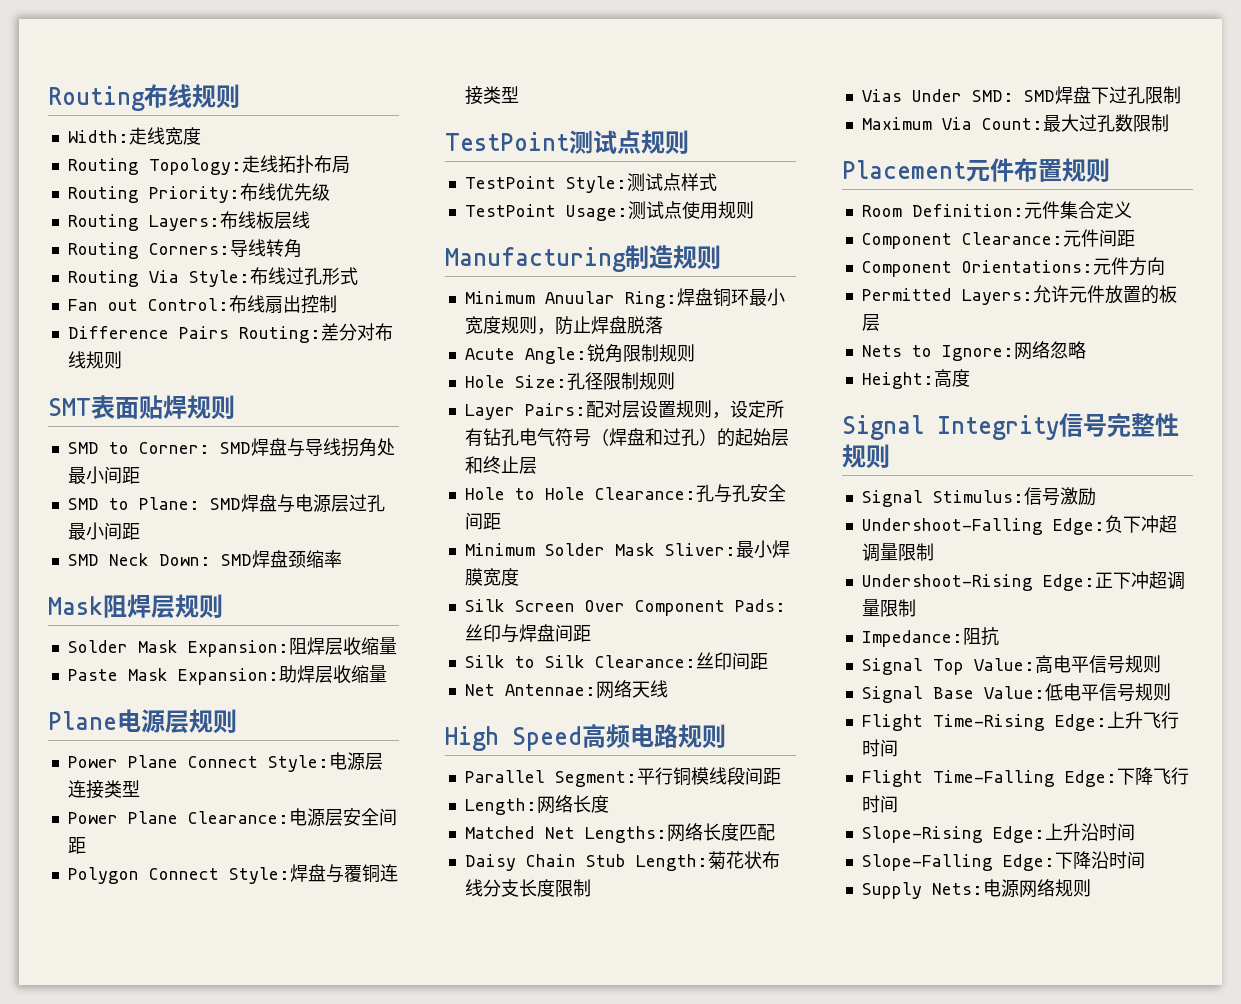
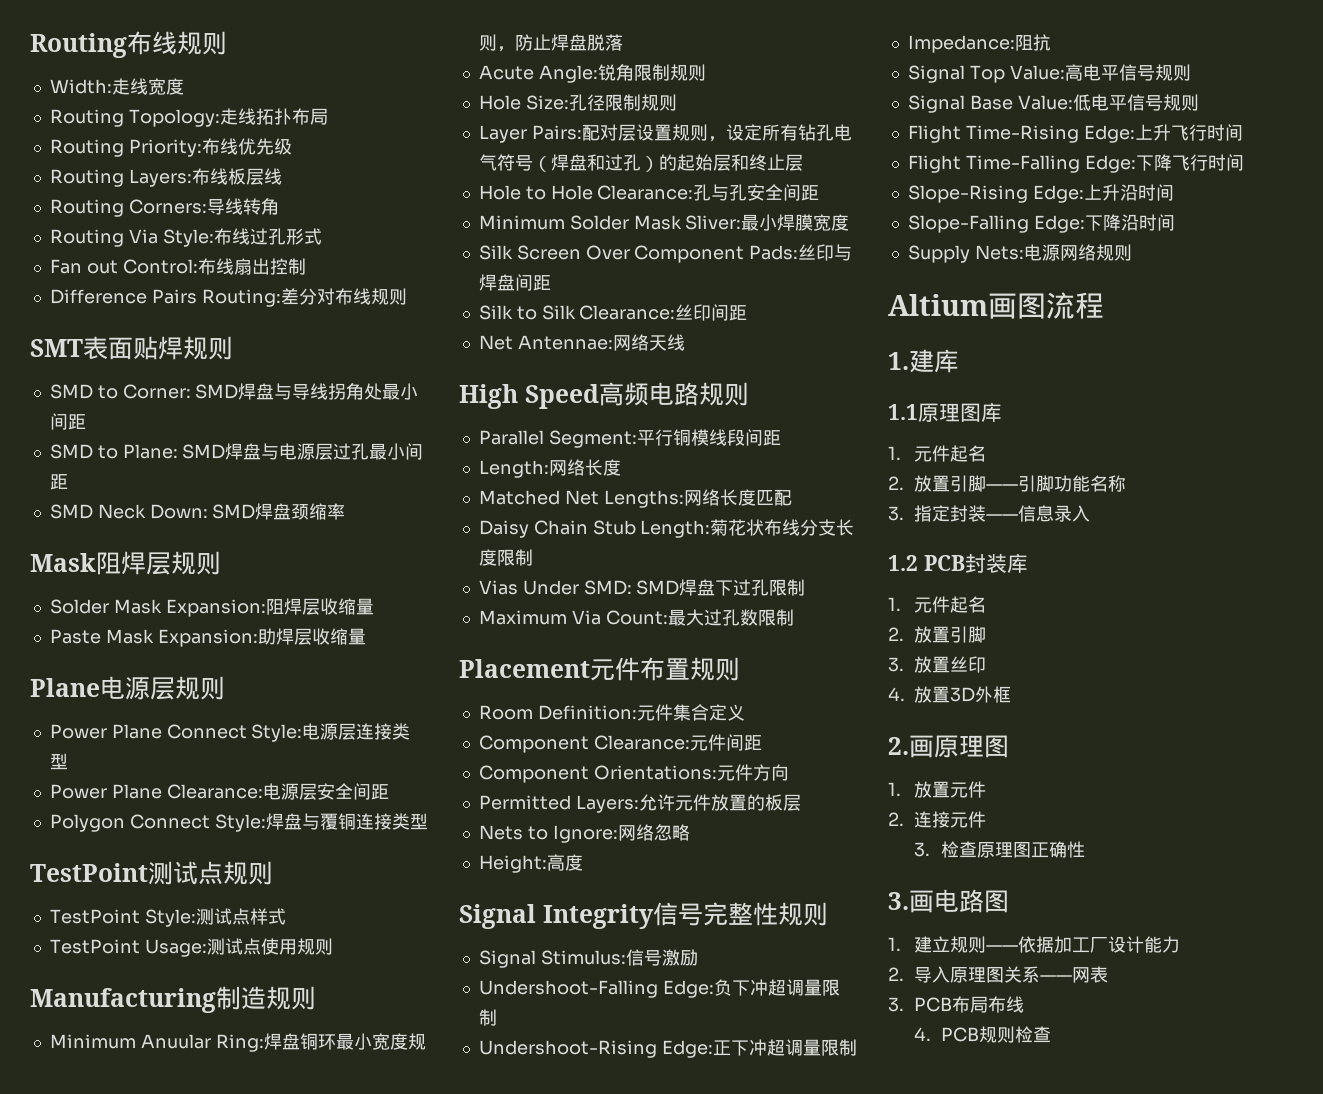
+ Altium画图流程
+ 1.建库
+ 1.1原理图库
+ 1.元件起名
+ 2.放置引脚——引脚功能名称
+ 3.指定封装——信息录入
+ 1.2 PCB封装库
+ 1.元件起名
+ 2.放置引脚
+ 3.放置丝印
+ 4.放置3D外框
+ 2.画原理图
+ 1.放置元件
+ 2.连接元件
+ 3.检查原理图正确性
+ 3.画电路图
+ 1.建立规则——依据加工厂设计能力
+ 2.导入原理图关系——网表
+ 3. PCB布局布线
+ 4. PCB规则检查

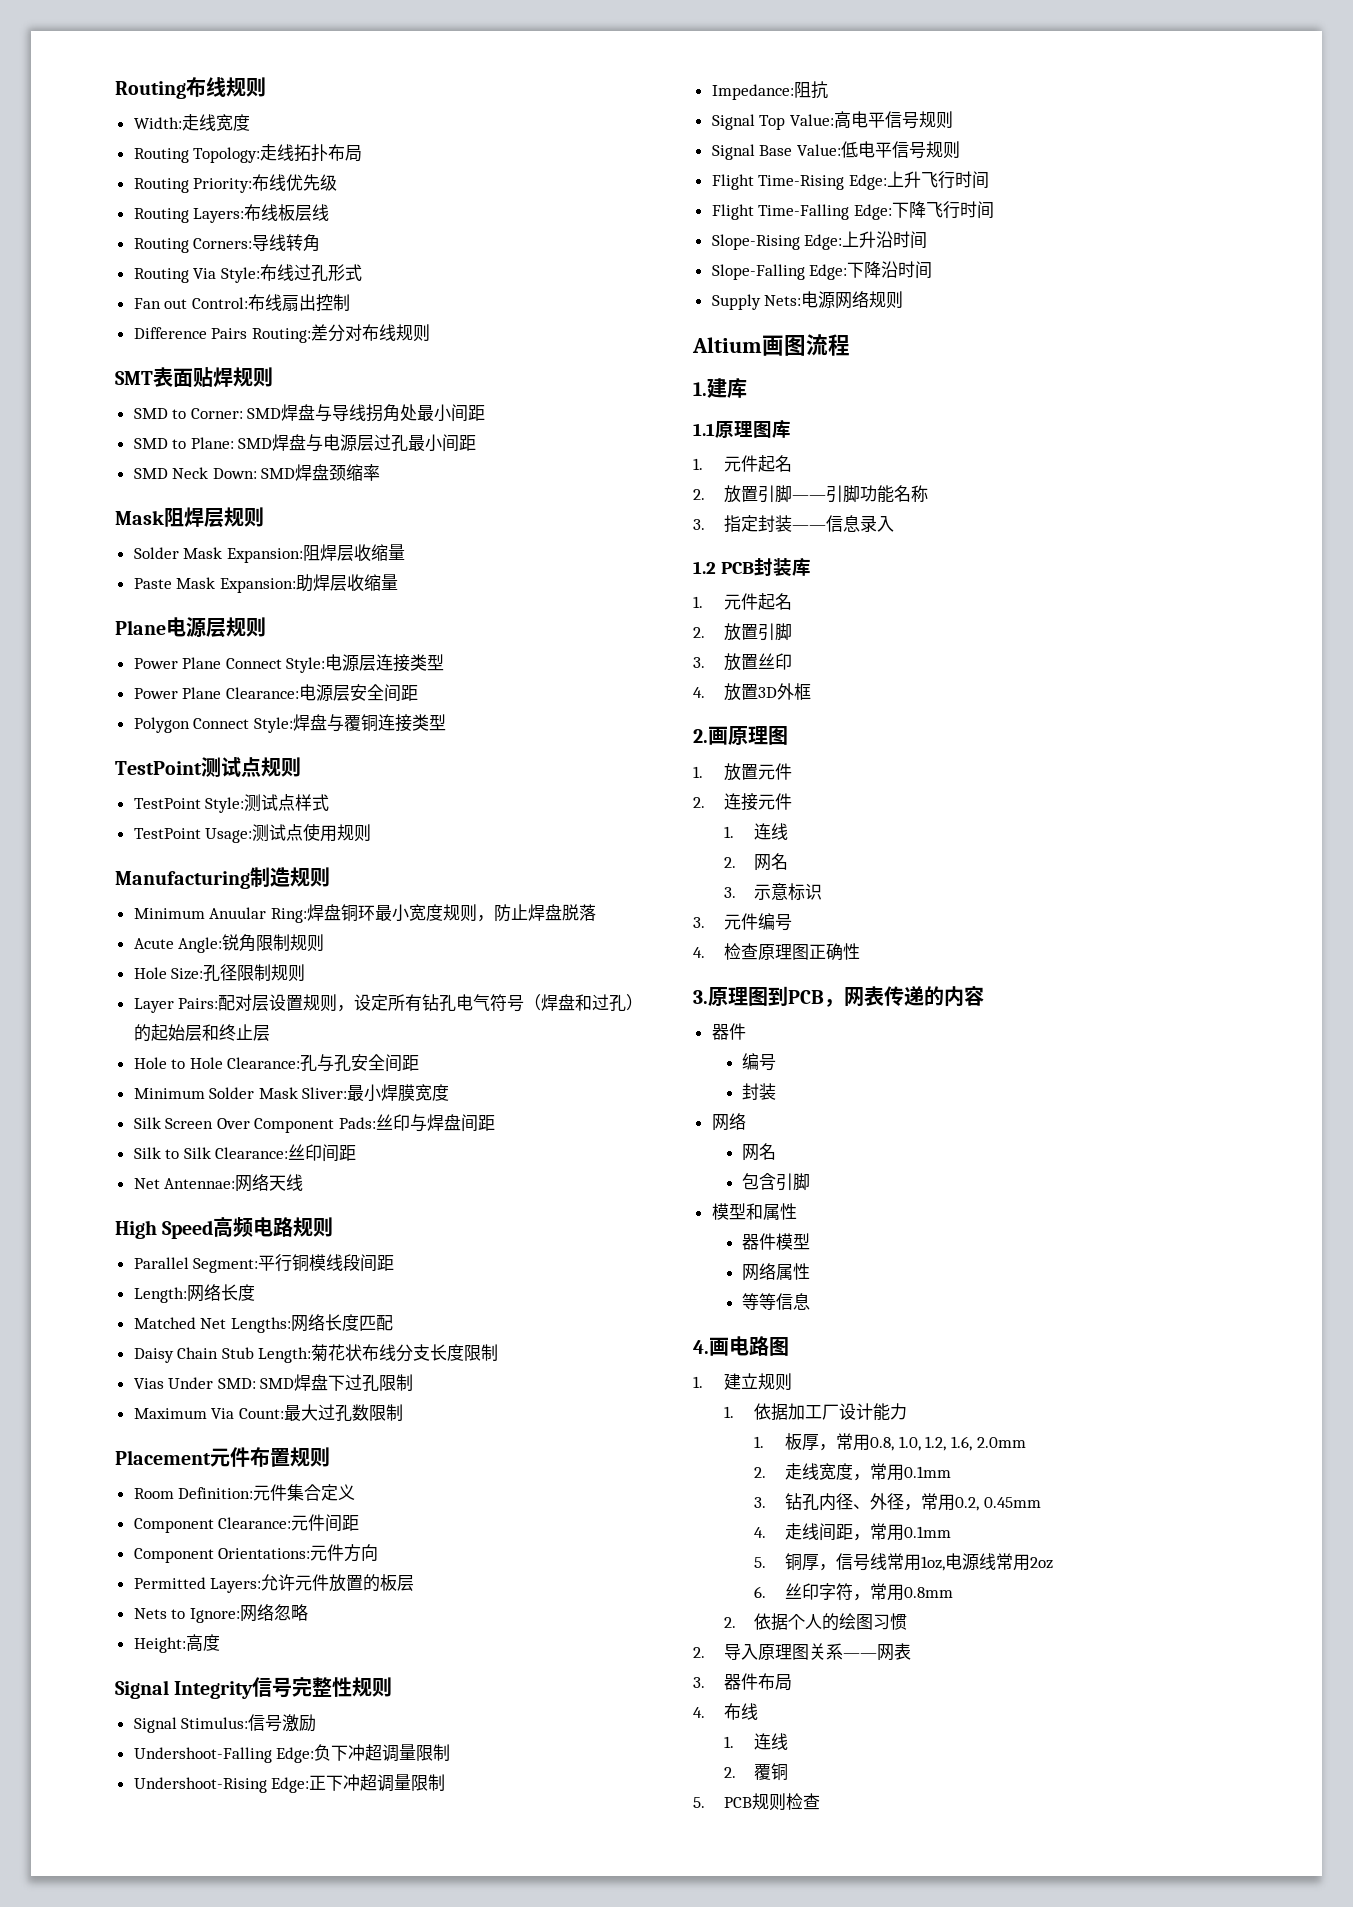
  2.连接元件
- 3.检查原理图正确性
+ 1.连线
+ 2.网名
+ 3.示意标识
+ 3.元件编号
+ 4.检查原理图正确性
- 3.画电路图
+ 3.原理图到PCB，网表传递的内容
+ 器件
+ 编号
+ 封装
+ 网络
+ 网名
+ 包含引脚
+ 模型和属性
+ 器件模型
+ 网络属性
+ 等等信息
+ 4.画电路图
- 1.建立规则——依据加工厂设计能力
+ 1.建立规则
+ 1.依据加工厂设计能力
+ 1.板厚，常用0.8, 1.0, 1.2, 1.6, 2.0mm
+ 2.走线宽度，常用0.1mm
+ 3.钻孔内径、外径，常用0.2, 0.45mm
+ 4.走线间距，常用0.1mm
+ 5.铜厚，信号线常用1oz,电源线常用2oz
+ 6.丝印字符，常用0.8mm
+ 2.依据个人的绘图习惯
- 3. PCB布局布线
- 4. PCB规则检查
+ 3.器件布局
+ 4.布线
+ 1.连线
+ 2.覆铜
+ 5. PCB规则检查

